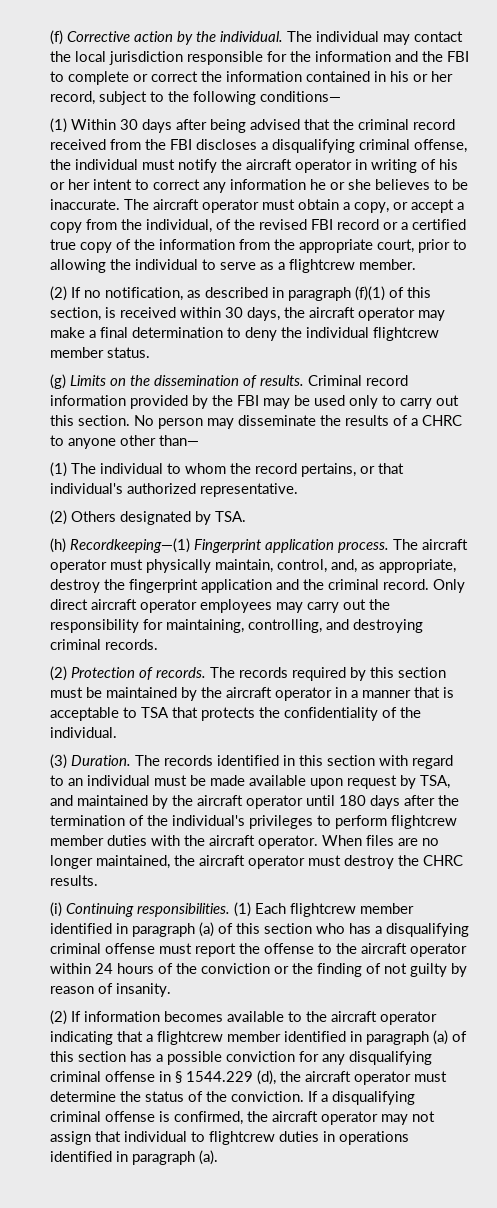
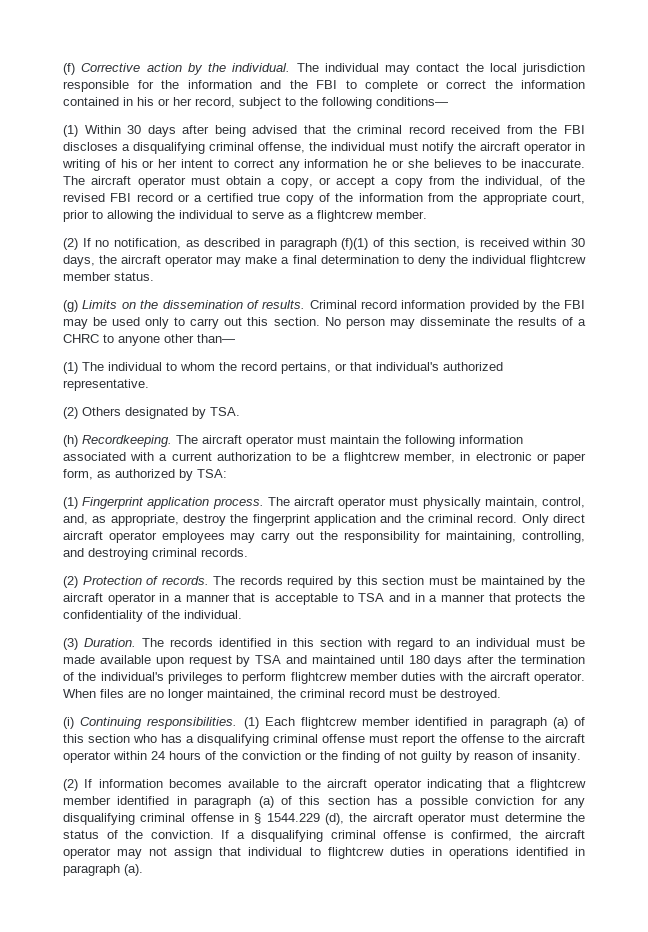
- (h) Recordkeeping—(1) Fingerprint application process.
+ (h) Recordkeeping. The aircraft operator must maintain the following information associated with a current authorization to be a flightcrew member, in electronic or paper form, as authorized by TSA:
+ (1) Fingerprint application process.
- The records required by this section must be maintained by the aircraft operator in a manner that is acceptable to TSA that protects the confidentiality of the individual.
+ The records required by this section must be maintained by the aircraft operator in a manner that is acceptable to TSA and in a manner that protects the confidentiality of the individual.
- The records identified in this section with regard to an individual must be made available upon request by TSA, and maintained by the aircraft operator until 180 days after the termination of the individual's privileges to perform flightcrew member duties with the aircraft operator.
+ The records identified in this section with regard to an individual must be made available upon request by TSA and maintained until 180 days after the termination of the individual's privileges to perform flightcrew member duties with the aircraft operator.
- When files are no longer maintained, the aircraft operator must destroy the CHRC results.
+ When files are no longer maintained, the criminal record must be destroyed.

